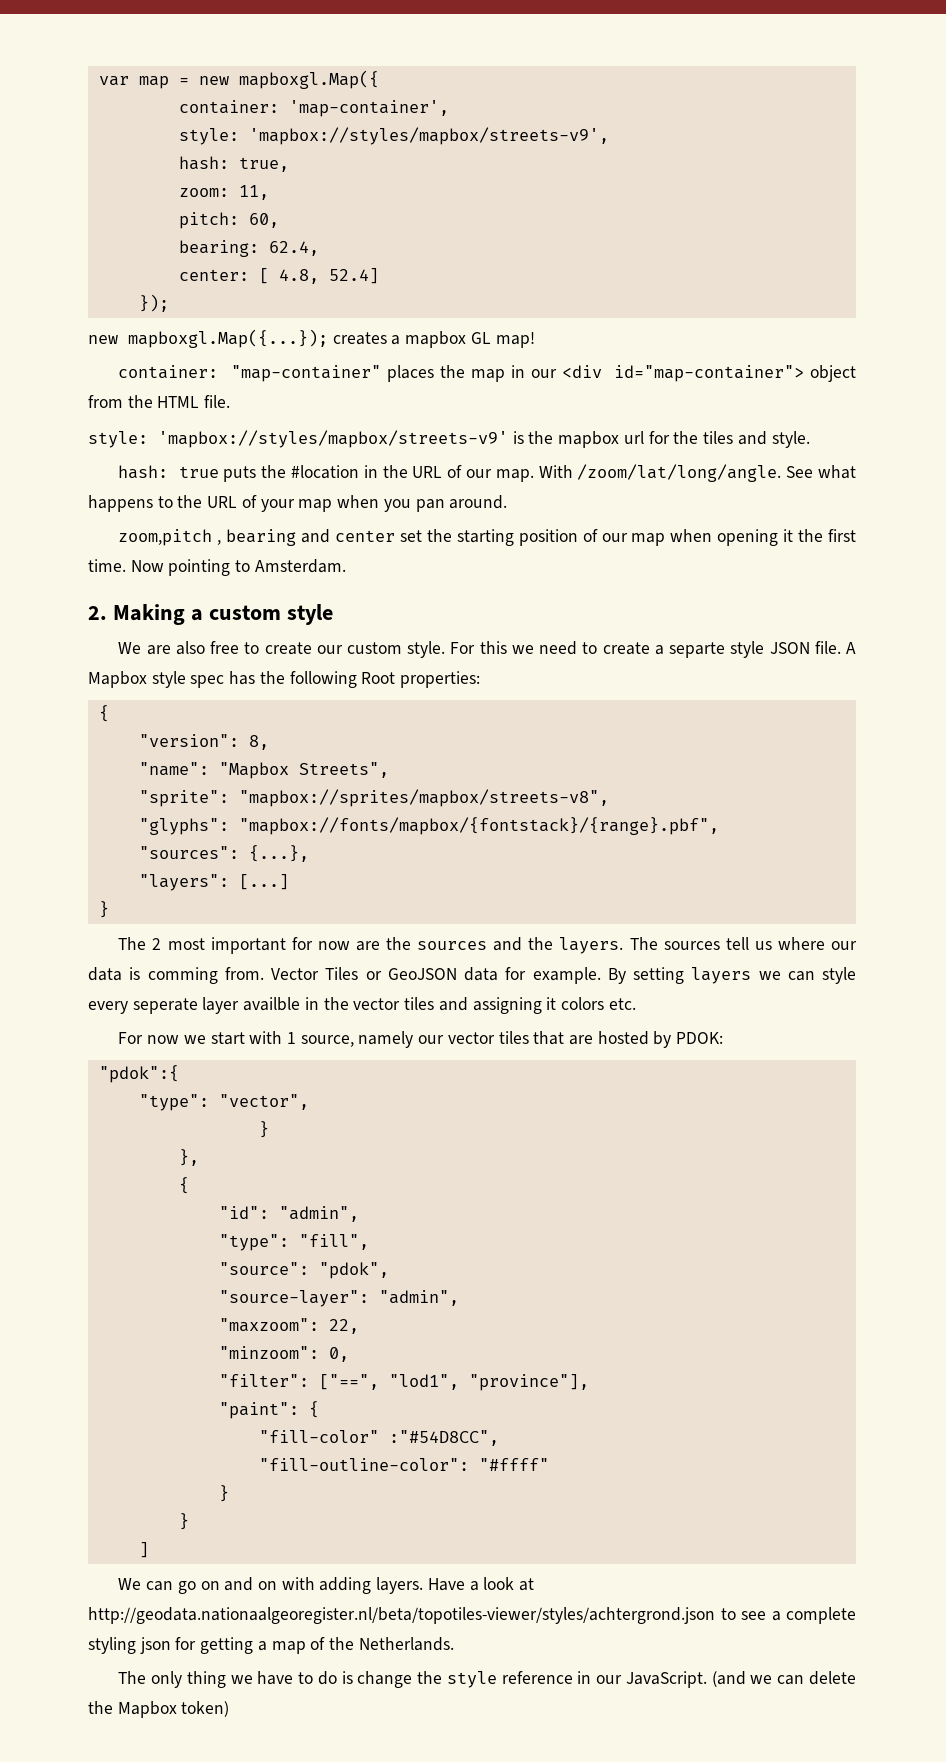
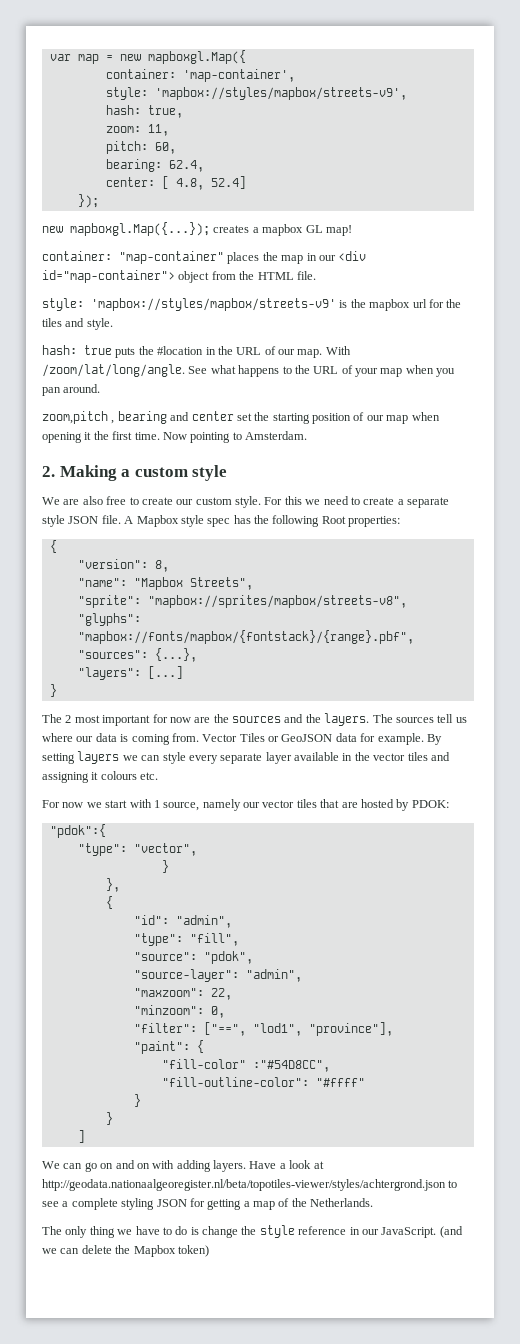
- For this we need to create a separte style JSON file.
+ For this we need to create a separate style JSON file.
- The sources tell us where our data is comming from.
+ The sources tell us where our data is coming from.
- By setting layers we can style every seperate layer availble in the vector tiles and assigning it colors etc.
+ By setting layers we can style every separate layer available in the vector tiles and assigning it colours etc.
- Have a look at http://geodata.nationaalgeoregister.nl/beta/topotiles-viewer/styles/achtergrond.json to see a complete styling json for getting a map of the Netherlands.
+ Have a look at http://geodata.nationaalgeoregister.nl/beta/topotiles-viewer/styles/achtergrond.json to see a complete styling JSON for getting a map of the Netherlands.

